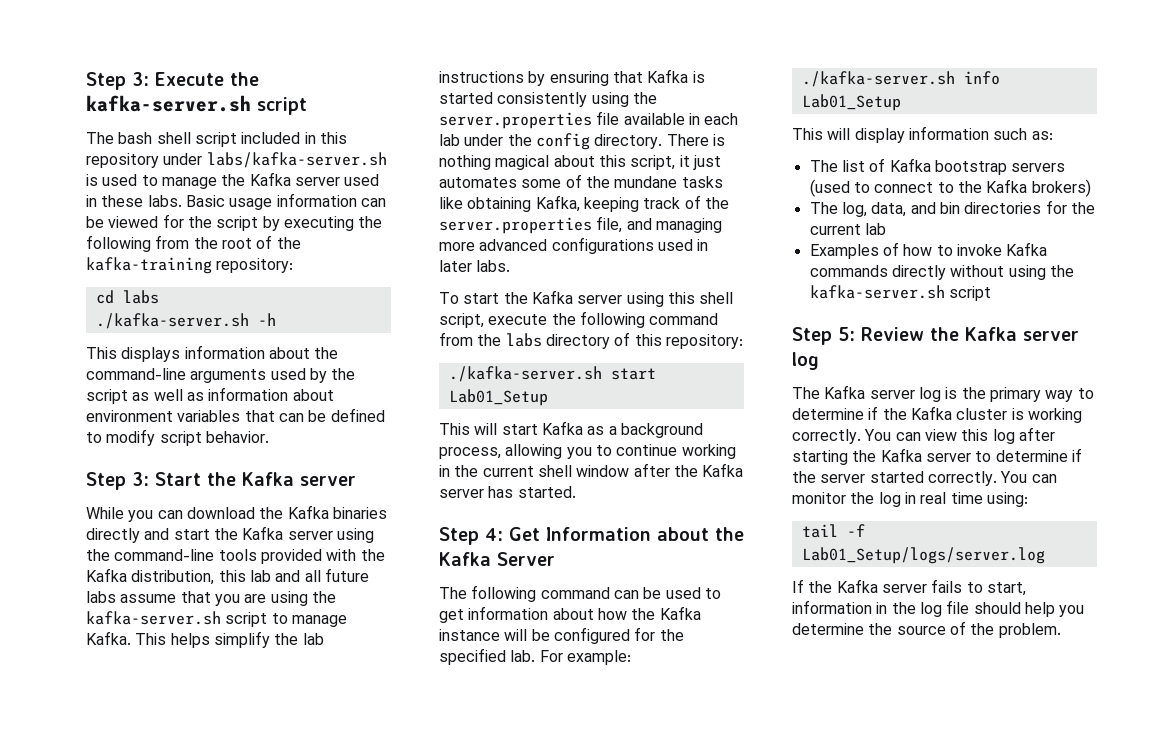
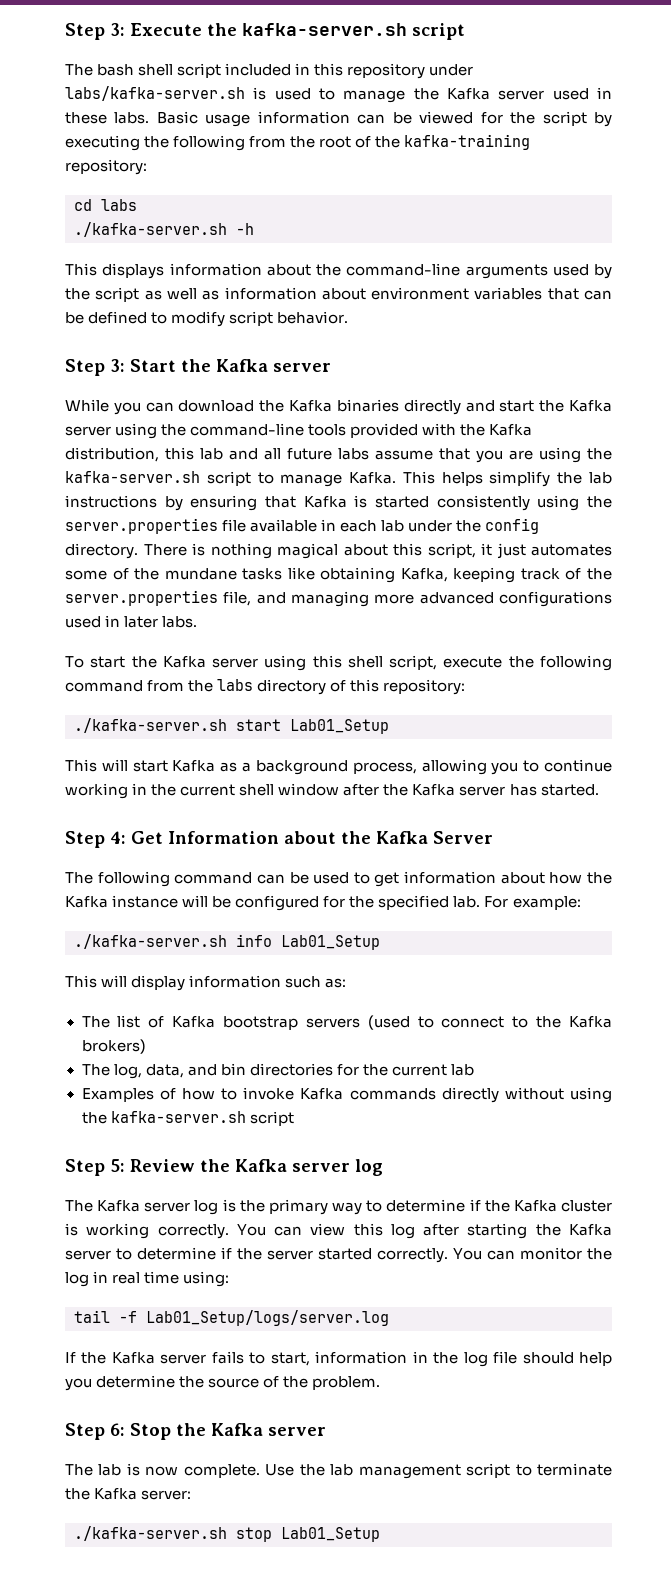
+ Step 6: Stop the Kafka server
+ The lab is now complete. Use the lab management script to terminate the Kafka server:
+ ./kafka-server.sh stop Lab01_Setup

